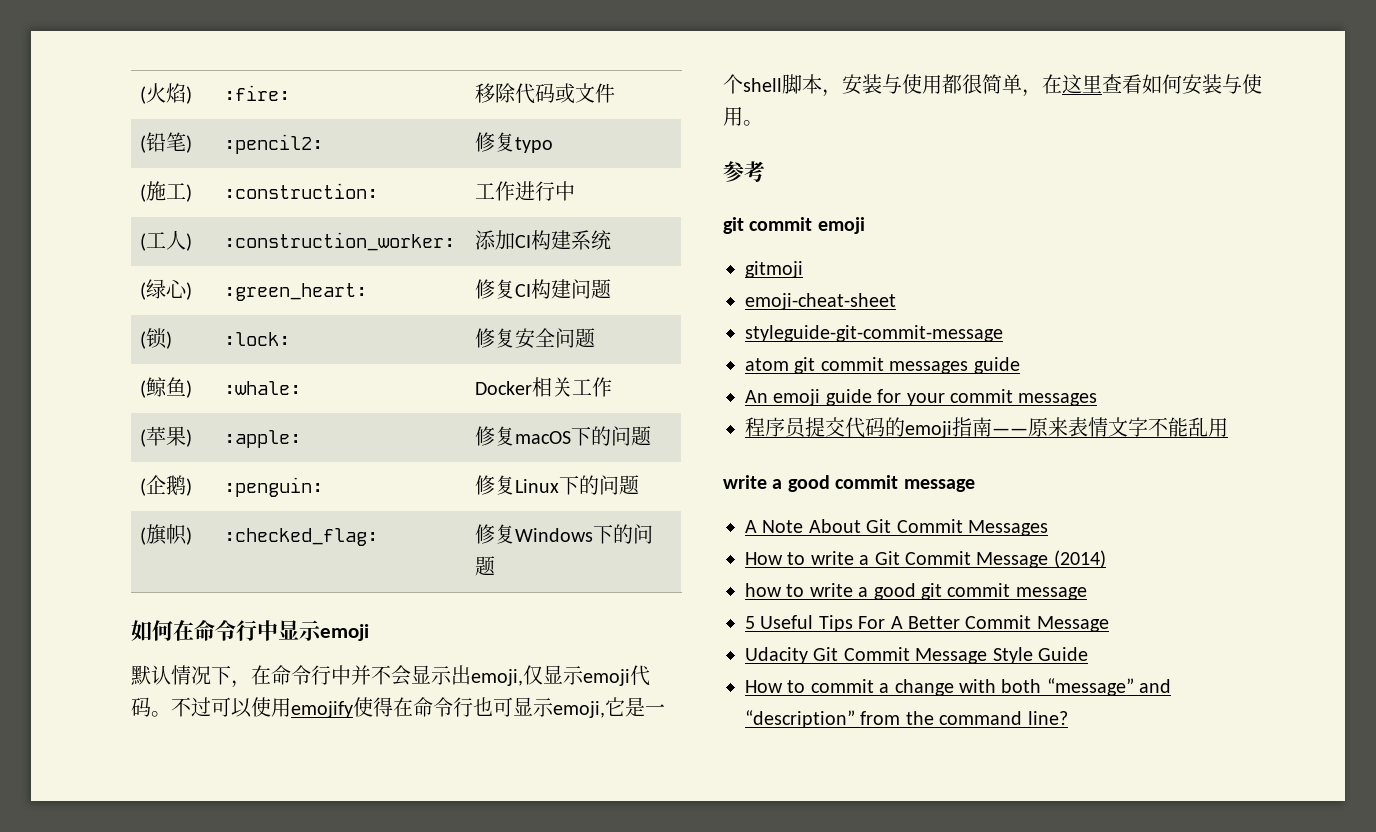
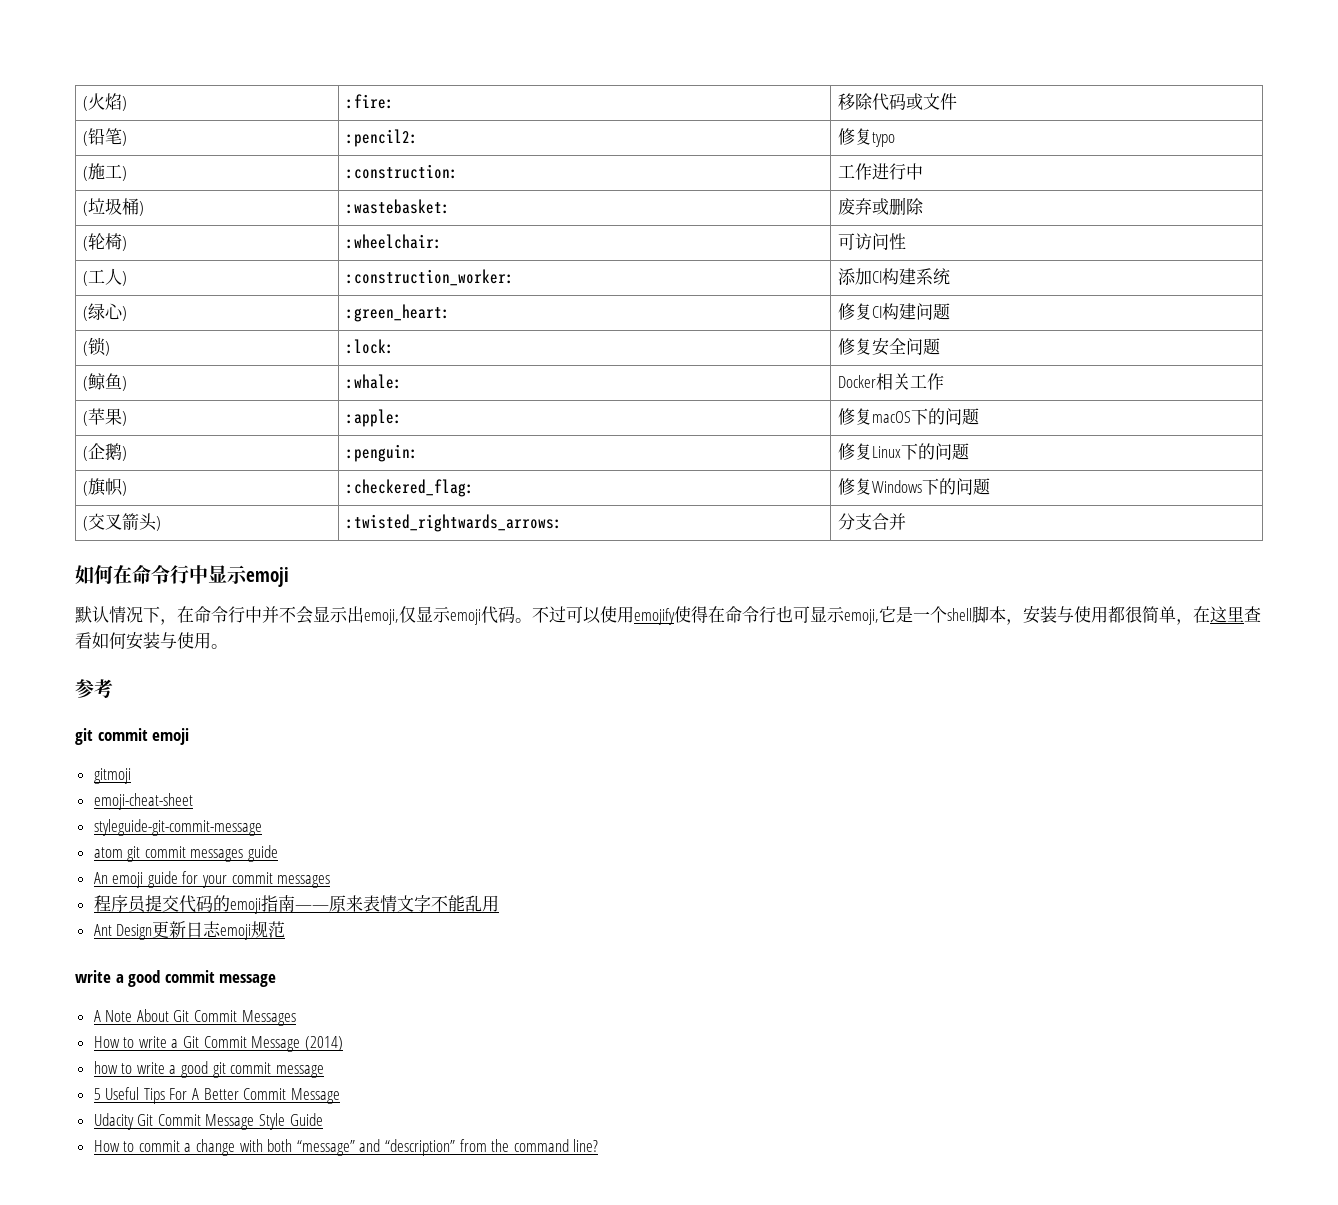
+ (垃圾桶) | :wastebasket: | 废弃或删除
+ (轮椅) | :wheelchair: | 可访问性
- (旗帜) | :checked_flag: | 修复Windows下的问题
+ (旗帜) | :checkered_flag: | 修复Windows下的问题
+ (交叉箭头) | :twisted_rightwards_arrows: | 分支合并
+ Ant Design更新日志emoji规范

